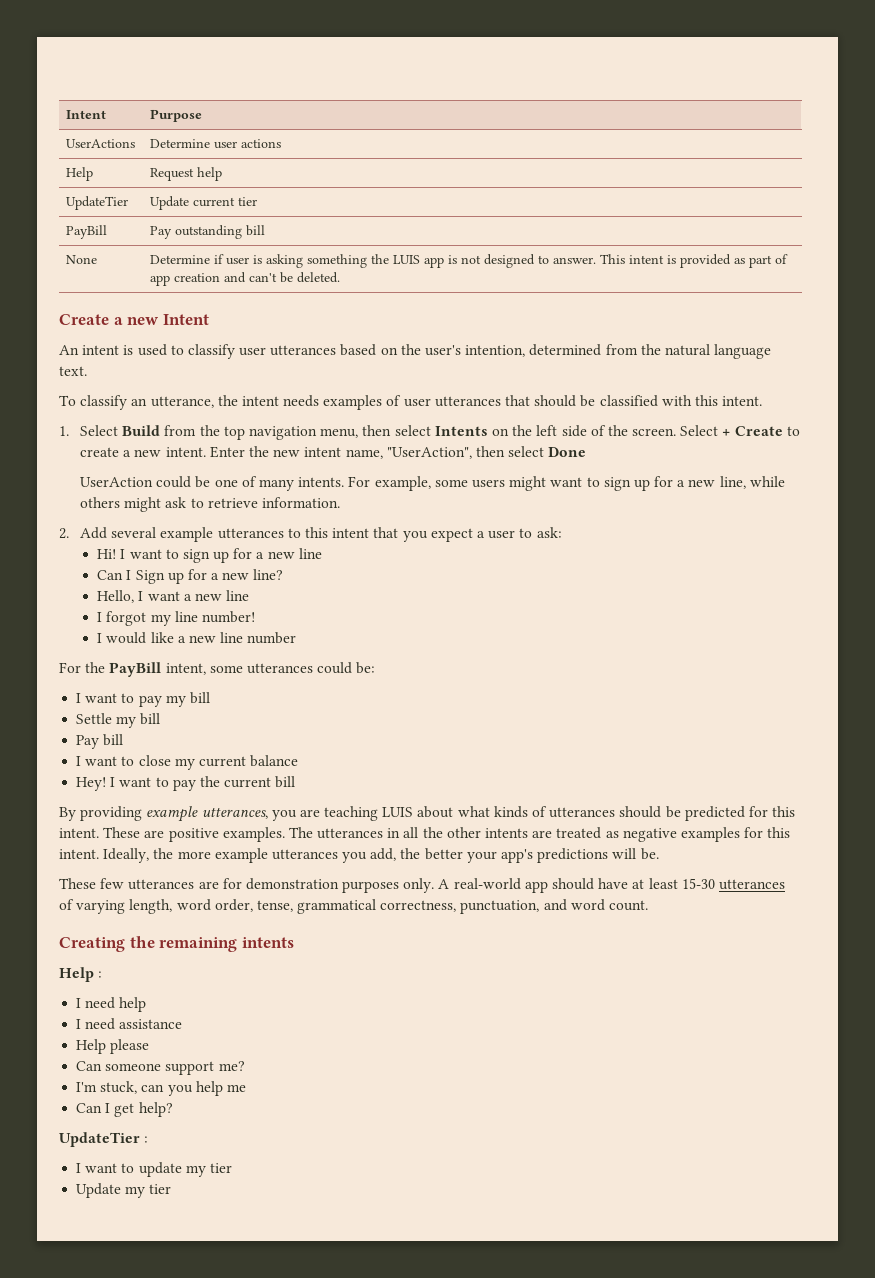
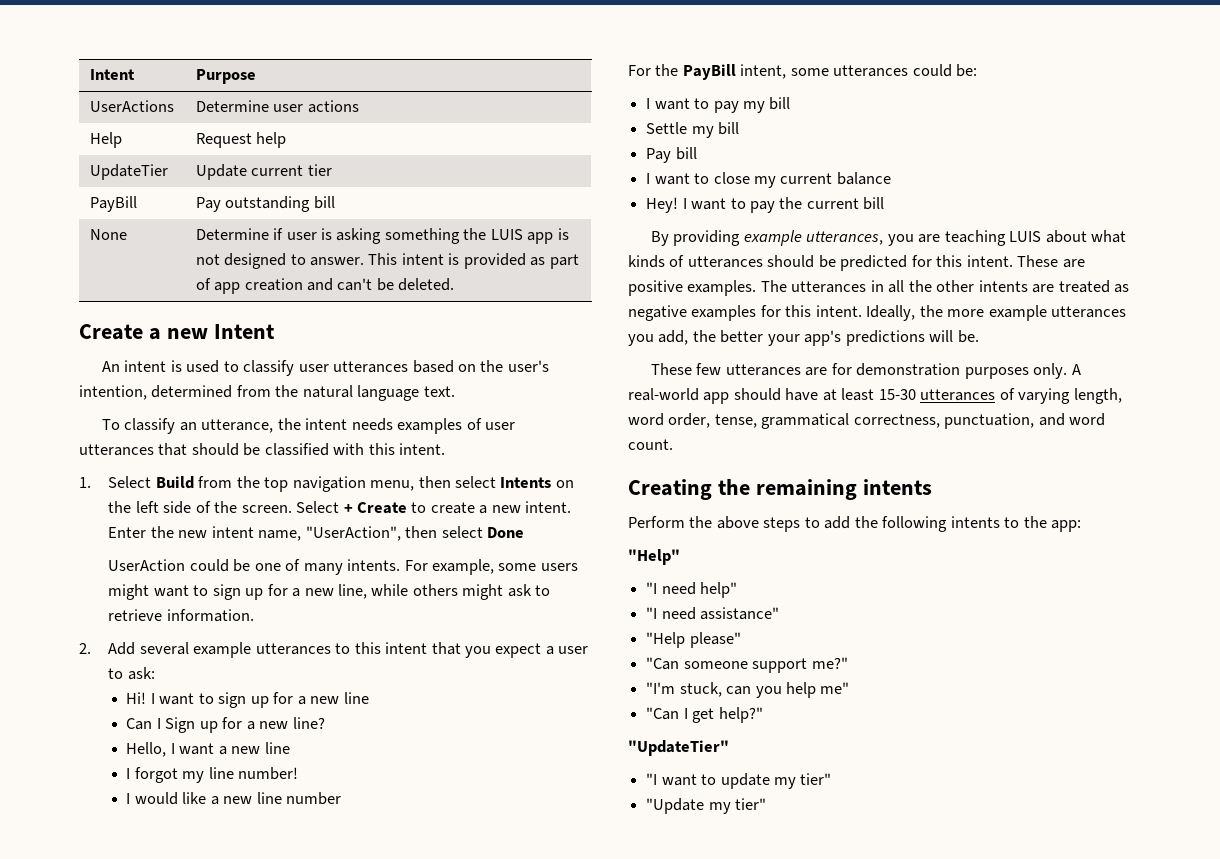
- Help :
- I need help
- I need assistance
- Help please
- Can someone support me?
- I'm stuck, can you help me
- Can I get help?
- UpdateTier :
- I want to update my tier
- Update my tier
+ Perform the above steps to add the following intents to the app:
+ "Help"
+ "I need help"
+ "I need assistance"
+ "Help please"
+ "Can someone support me?"
+ "I'm stuck, can you help me"
+ "Can I get help?"
+ "UpdateTier"
+ "I want to update my tier"
+ "Update my tier"

